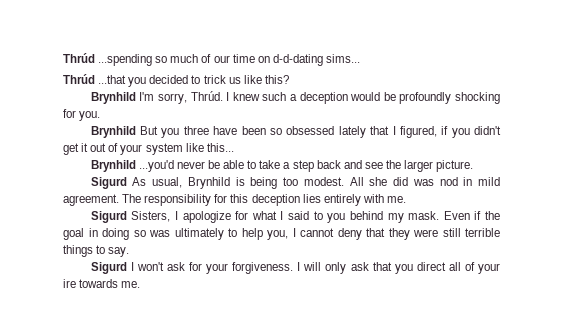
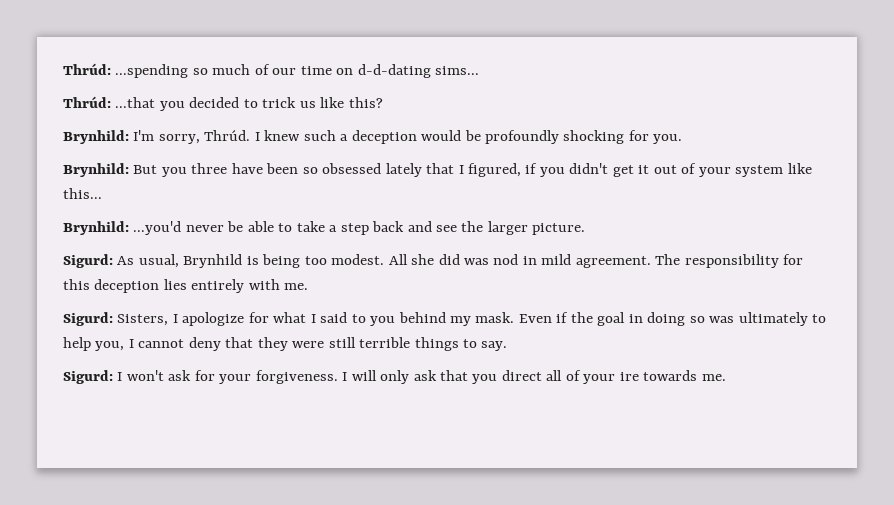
- Thrúd ...spending so much of our time on d-d-dating sims...
+ Thrúd: ...spending so much of our time on d-d-dating sims...
- Thrúd ...that you decided to trick us like this?
+ Thrúd: ...that you decided to trick us like this?
- Brynhild I'm sorry, Thrúd.
+ Brynhild: I'm sorry, Thrúd.
- Brynhild But you three have been so obsessed lately that I figured, if you didn't get it out of your system like this...
+ Brynhild: But you three have been so obsessed lately that I figured, if you didn't get it out of your system like this...
- Brynhild ...you'd never be able to take a step back and see the larger picture.
+ Brynhild: ...you'd never be able to take a step back and see the larger picture.
- Sigurd As usual, Brynhild is being too modest.
+ Sigurd: As usual, Brynhild is being too modest.
- Sigurd Sisters, I apologize for what I said to you behind my mask.
+ Sigurd: Sisters, I apologize for what I said to you behind my mask.
- Sigurd I won't ask for your forgiveness.
+ Sigurd: I won't ask for your forgiveness.

